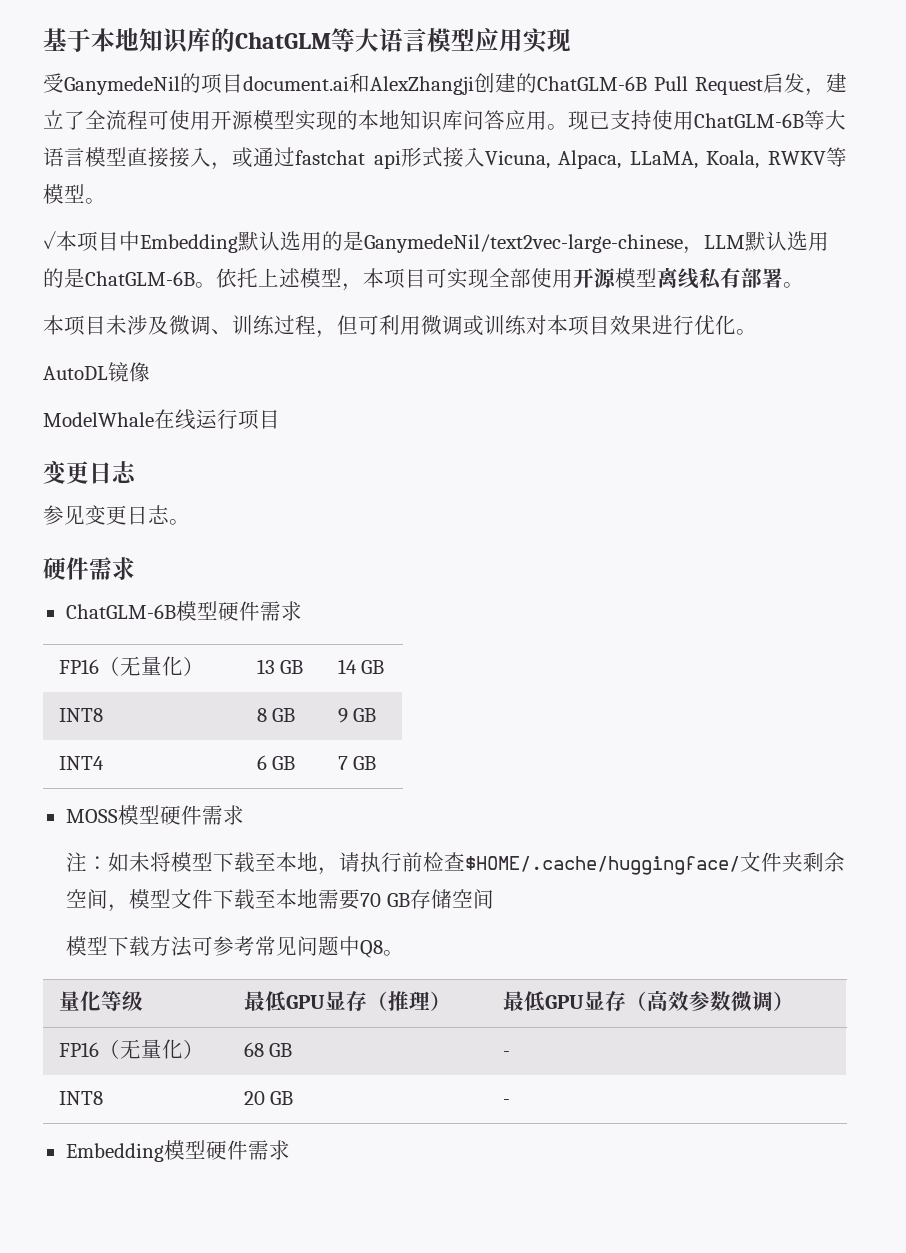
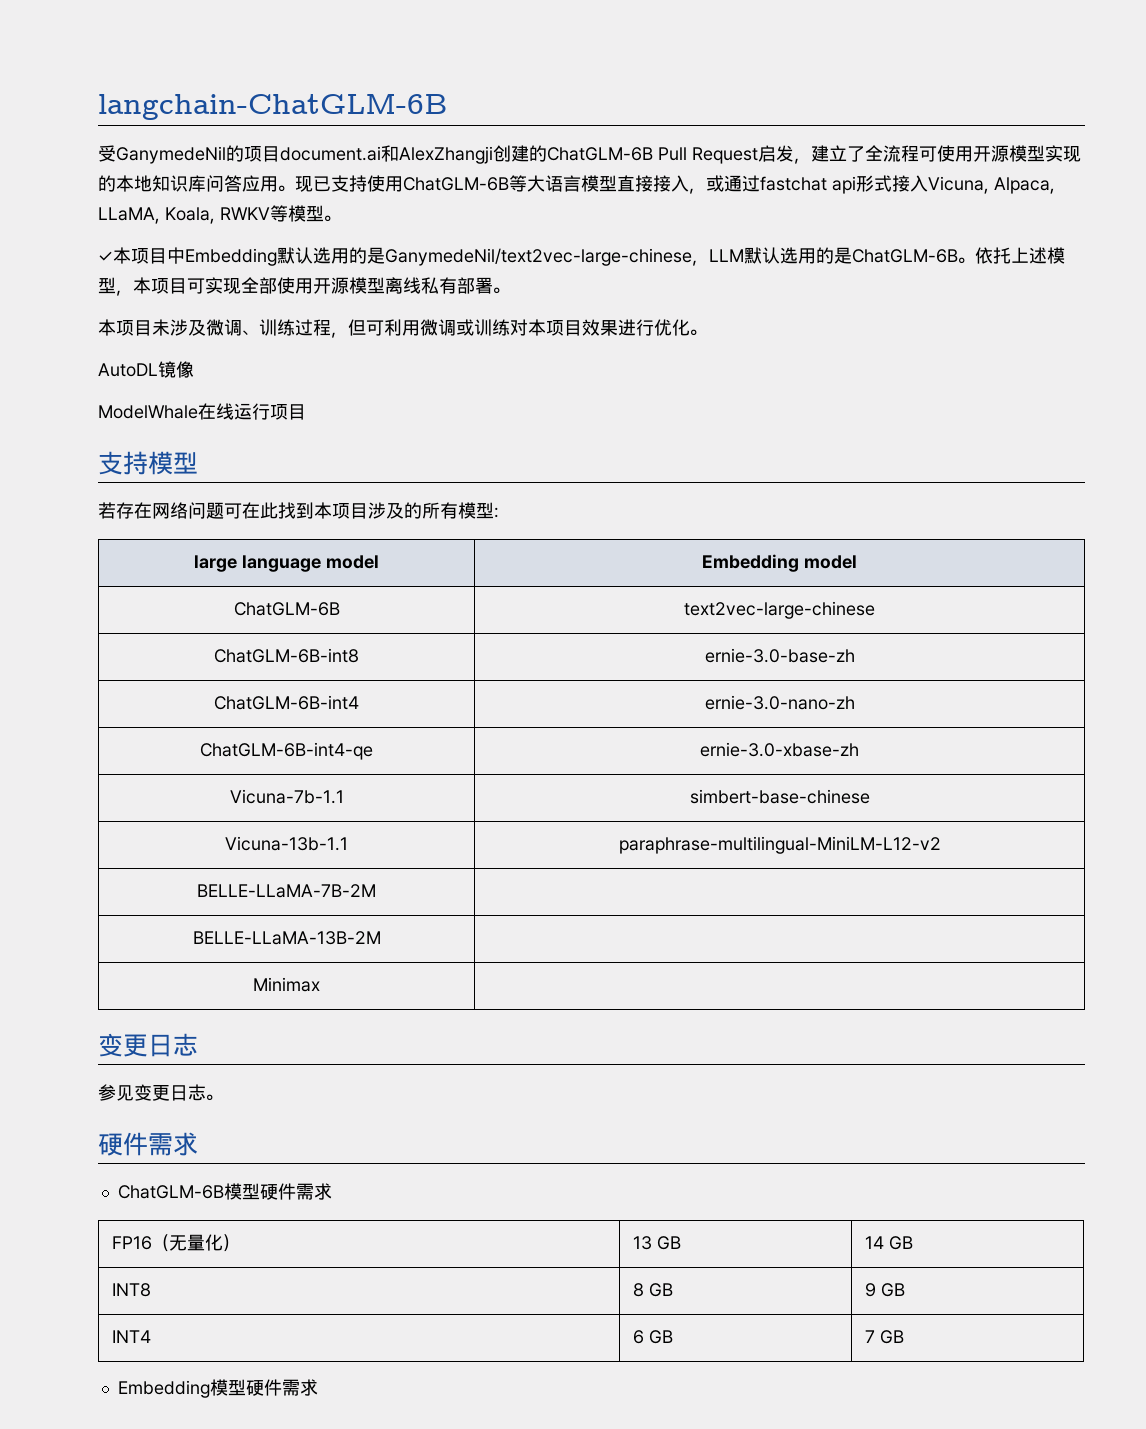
- 基于本地知识库的ChatGLM等大语言模型应用实现
+ langchain-ChatGLM-6B
+ 支持模型
+ 若存在网络问题可在此找到本项目涉及的所有模型:
+ large language model | Embedding model
+ ChatGLM-6B | text2vec-large-chinese
+ ChatGLM-6B-int8 | ernie-3.0-base-zh
+ ChatGLM-6B-int4 | ernie-3.0-nano-zh
+ ChatGLM-6B-int4-qe | ernie-3.0-xbase-zh
+ Vicuna-7b-1.1 | simbert-base-chinese
+ Vicuna-13b-1.1 | paraphrase-multilingual-MiniLM-L12-v2
+ BELLE-LLaMA-7B-2M |
+ BELLE-LLaMA-13B-2M |
+ Minimax |
- MOSS模型硬件需求
- 注：如未将模型下载至本地，请执行前检查$HOME/.cache/huggingface/文件夹剩余空间，模型文件下载至本地需要70 GB存储空间
- 模型下载方法可参考常见问题中Q8。
- 量化等级 | 最低GPU显存（推理） | 最低GPU显存（高效参数微调）
- FP16（无量化） | 68 GB | -
- INT8 | 20 GB | -

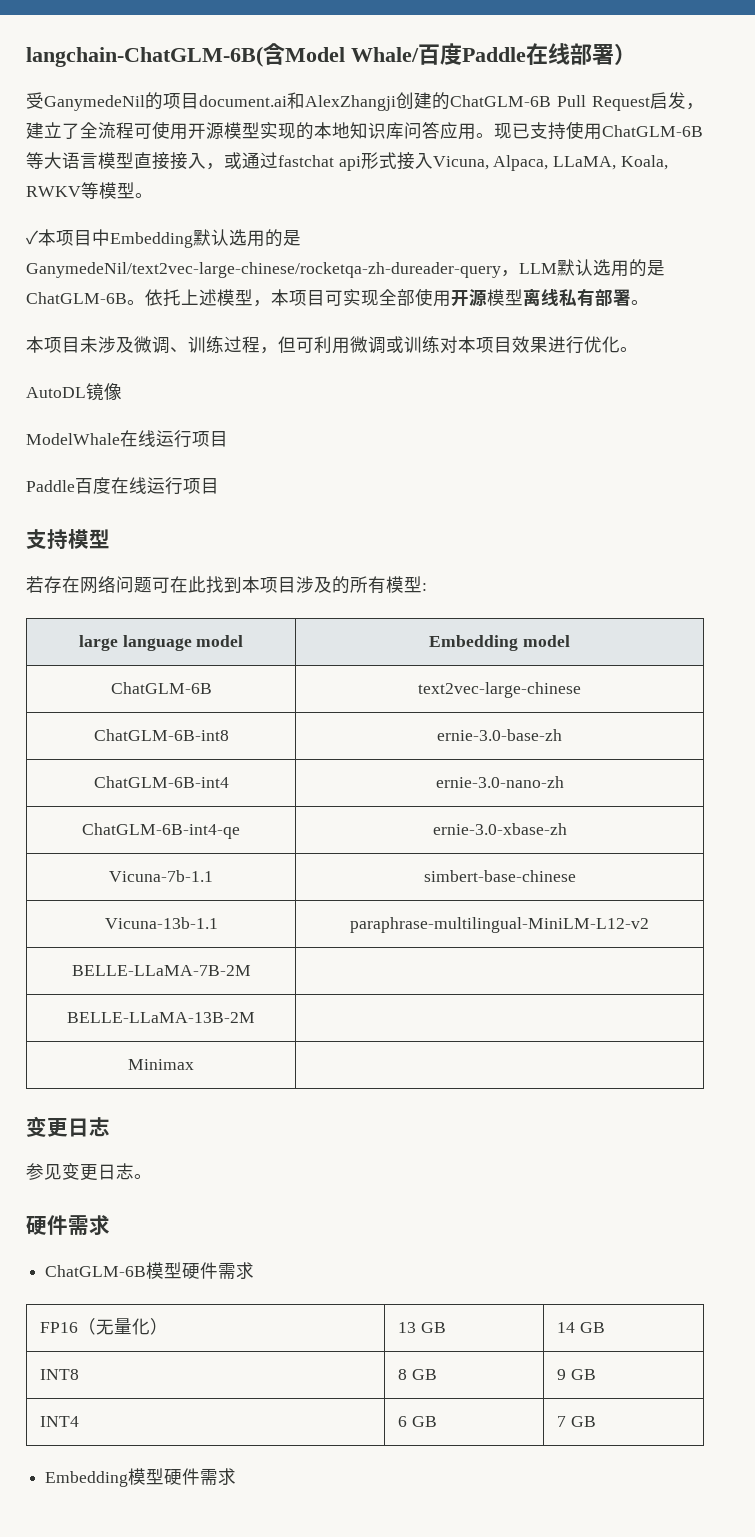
- langchain-ChatGLM-6B
+ langchain-ChatGLM-6B(含Model Whale/百度Paddle在线部署）
- ✓本项目中Embedding默认选用的是GanymedeNil/text2vec-large-chinese，LLM默认选用的是ChatGLM-6B。
+ ✓本项目中Embedding默认选用的是GanymedeNil/text2vec-large-chinese/rocketqa-zh-dureader-query，LLM默认选用的是ChatGLM-6B。
+ Paddle百度在线运行项目

